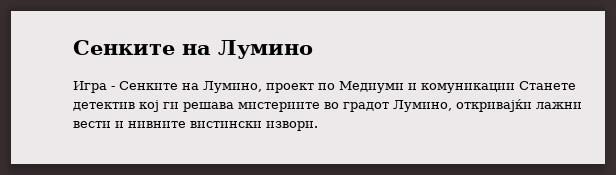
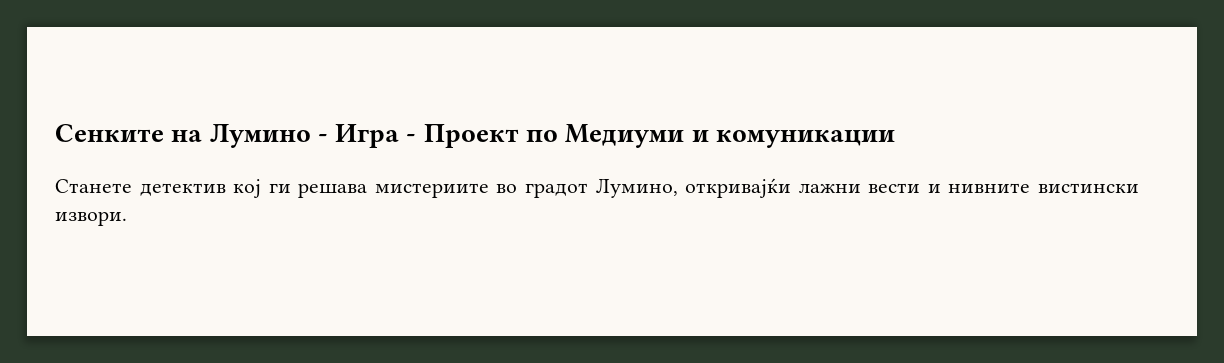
- Сенките на Лумино
- Игра - Сенките на Лумино, проект по Медиуми и комуникации Станете детектив кој ги решава мистериите во градот Лумино, откривајќи лажни вести и нивните вистински извори.
+ Сенките на Лумино - Игра - Проект по Медиуми и комуникации
+ Станете детектив кој ги решава мистериите во градот Лумино, откривајќи лажни вести и нивните вистински извори.

